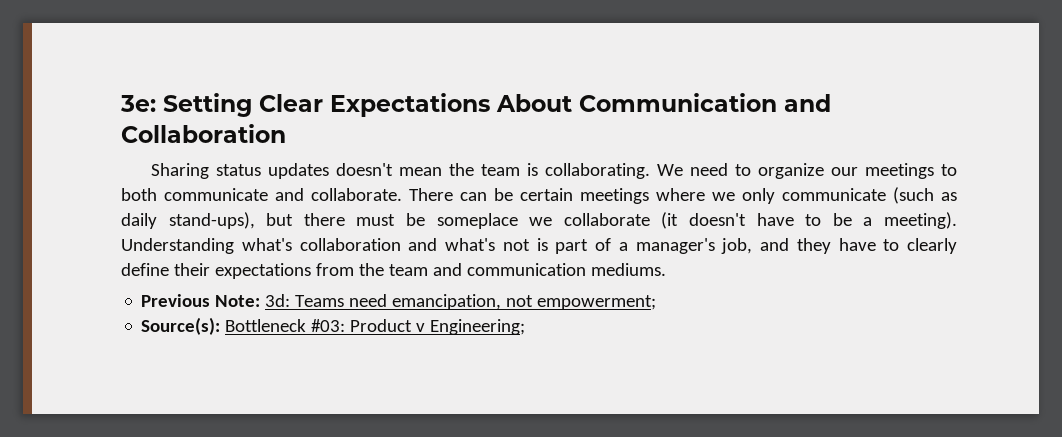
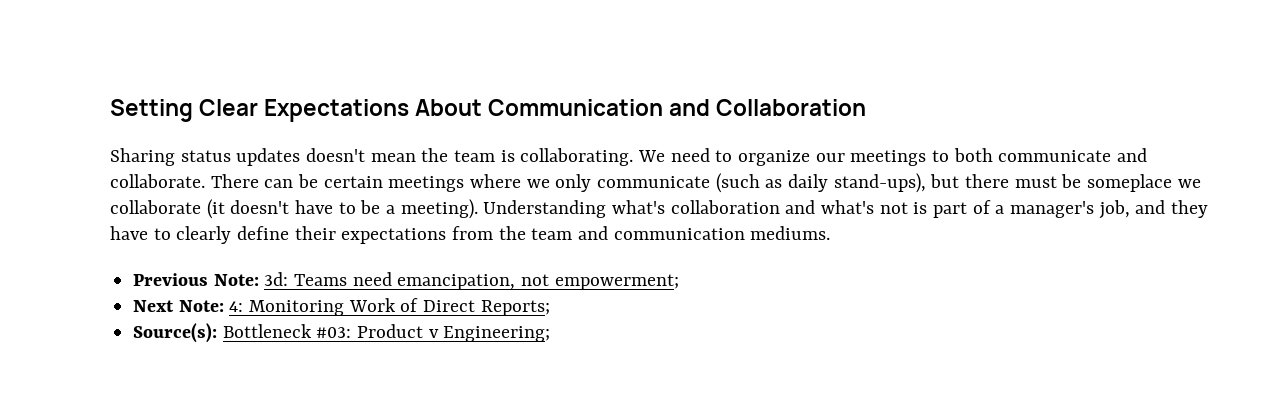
- 3e: Setting Clear Expectations About Communication and Collaboration
+ Setting Clear Expectations About Communication and Collaboration
+ Next Note: 4: Monitoring Work of Direct Reports;

